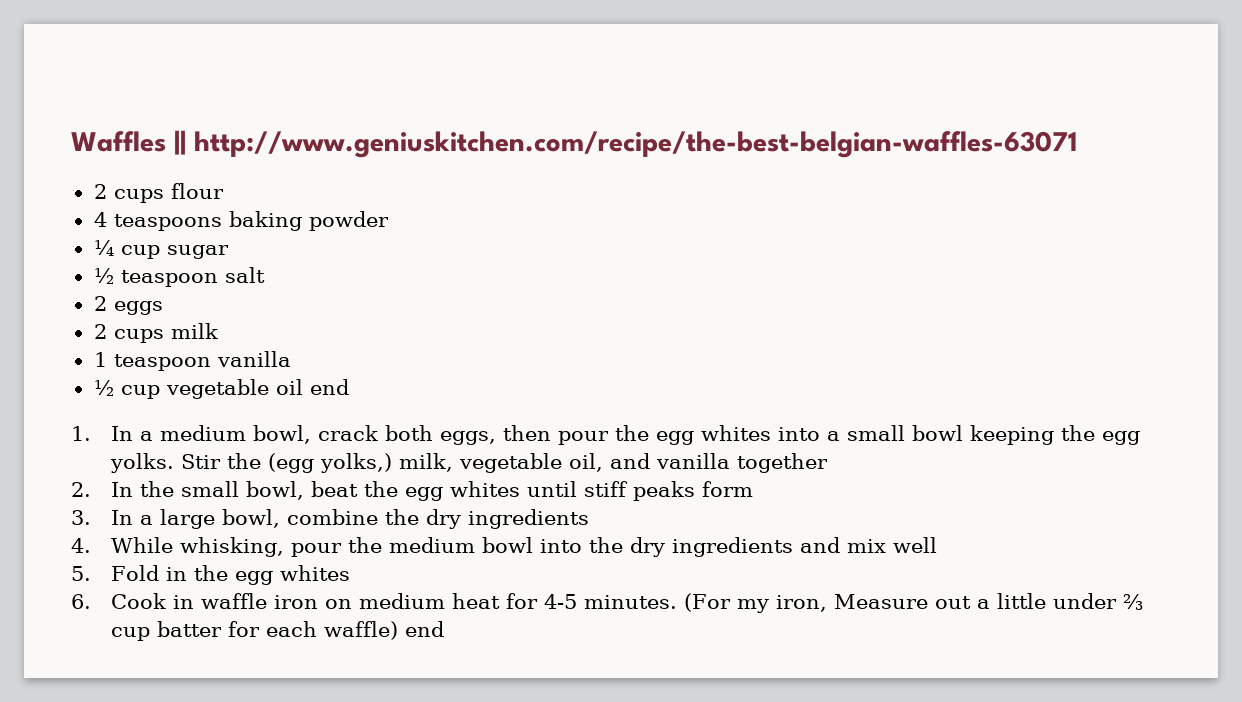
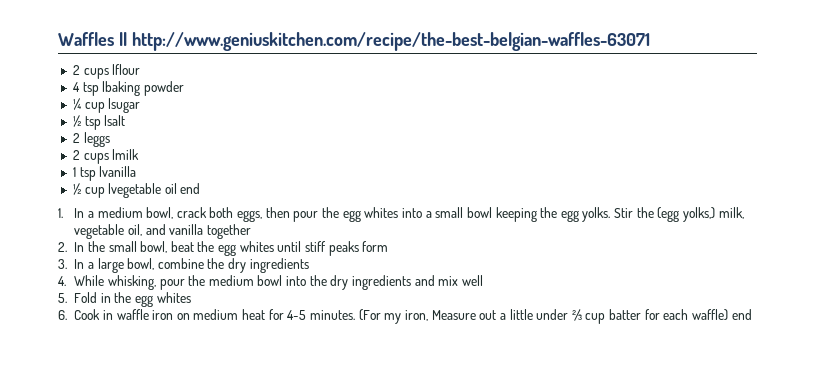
- 2 cups flour
+ 2 cups |flour
- 4 teaspoons baking powder
+ 4 tsp |baking powder
- ¼ cup sugar
- ½ teaspoon salt
- 2 eggs
- 2 cups milk
+ ¼ cup |sugar
+ ½ tsp |salt
+ 2 |eggs
+ 2 cups |milk
- 1 teaspoon vanilla
+ 1 tsp |vanilla
- ½ cup vegetable oil end
+ ½ cup |vegetable oil end

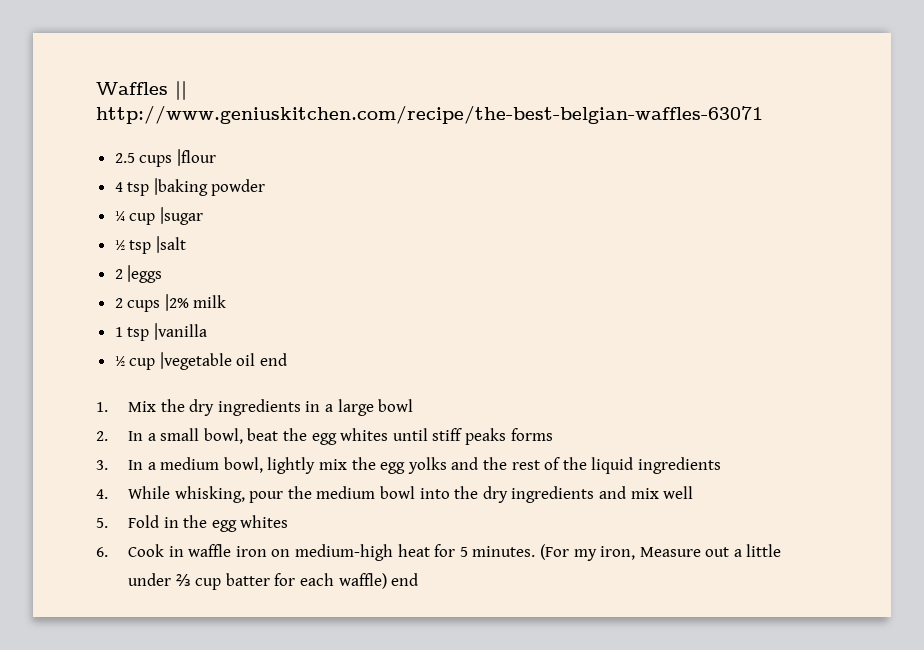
- 2 cups |flour
+ 2.5 cups |flour
- 2 cups |milk
+ 2 cups |2% milk
- 1. In a medium bowl, crack both eggs, then pour the egg whites into a small bowl keeping the egg yolks. Stir the (egg yolks,) milk, vegetable oil, and vanilla together
+ 1. Mix the dry ingredients in a large bowl
- 2. In the small bowl, beat the egg whites until stiff peaks form
+ 2. In a small bowl, beat the egg whites until stiff peaks forms
- 3. In a large bowl, combine the dry ingredients
+ 3. In a medium bowl, lightly mix the egg yolks and the rest of the liquid ingredients
- 6. Cook in waffle iron on medium heat for 4-5 minutes.
+ 6. Cook in waffle iron on medium-high heat for 5 minutes.

